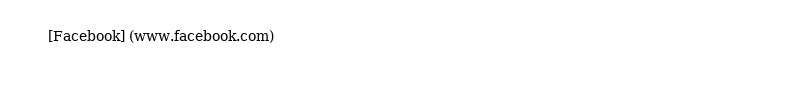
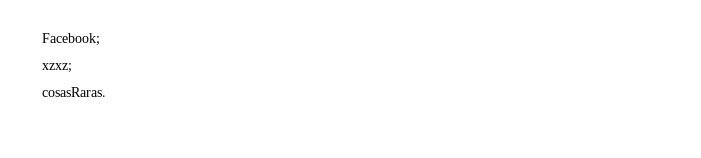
- [Facebook] (www.facebook.com)
+ Facebook;
+ xzxz;
+ cosasRaras.

